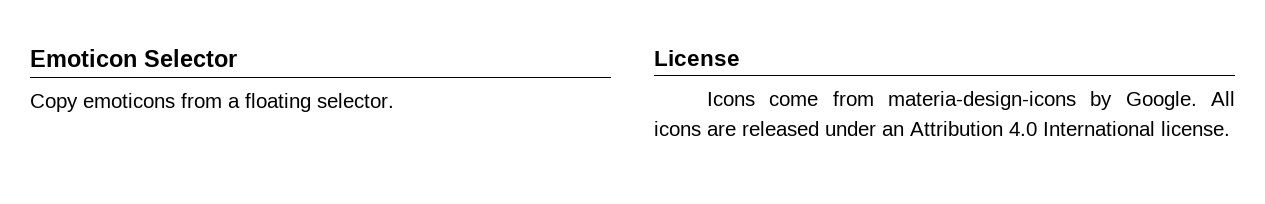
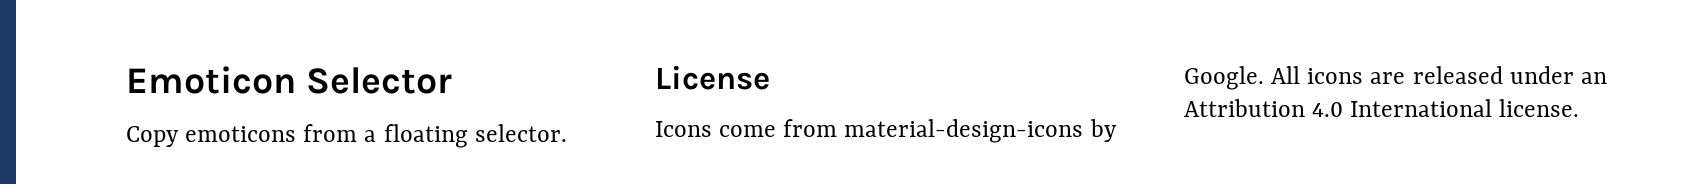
- Icons come from materia-design-icons by Google.
+ Icons come from material-design-icons by Google.

